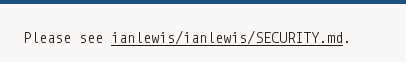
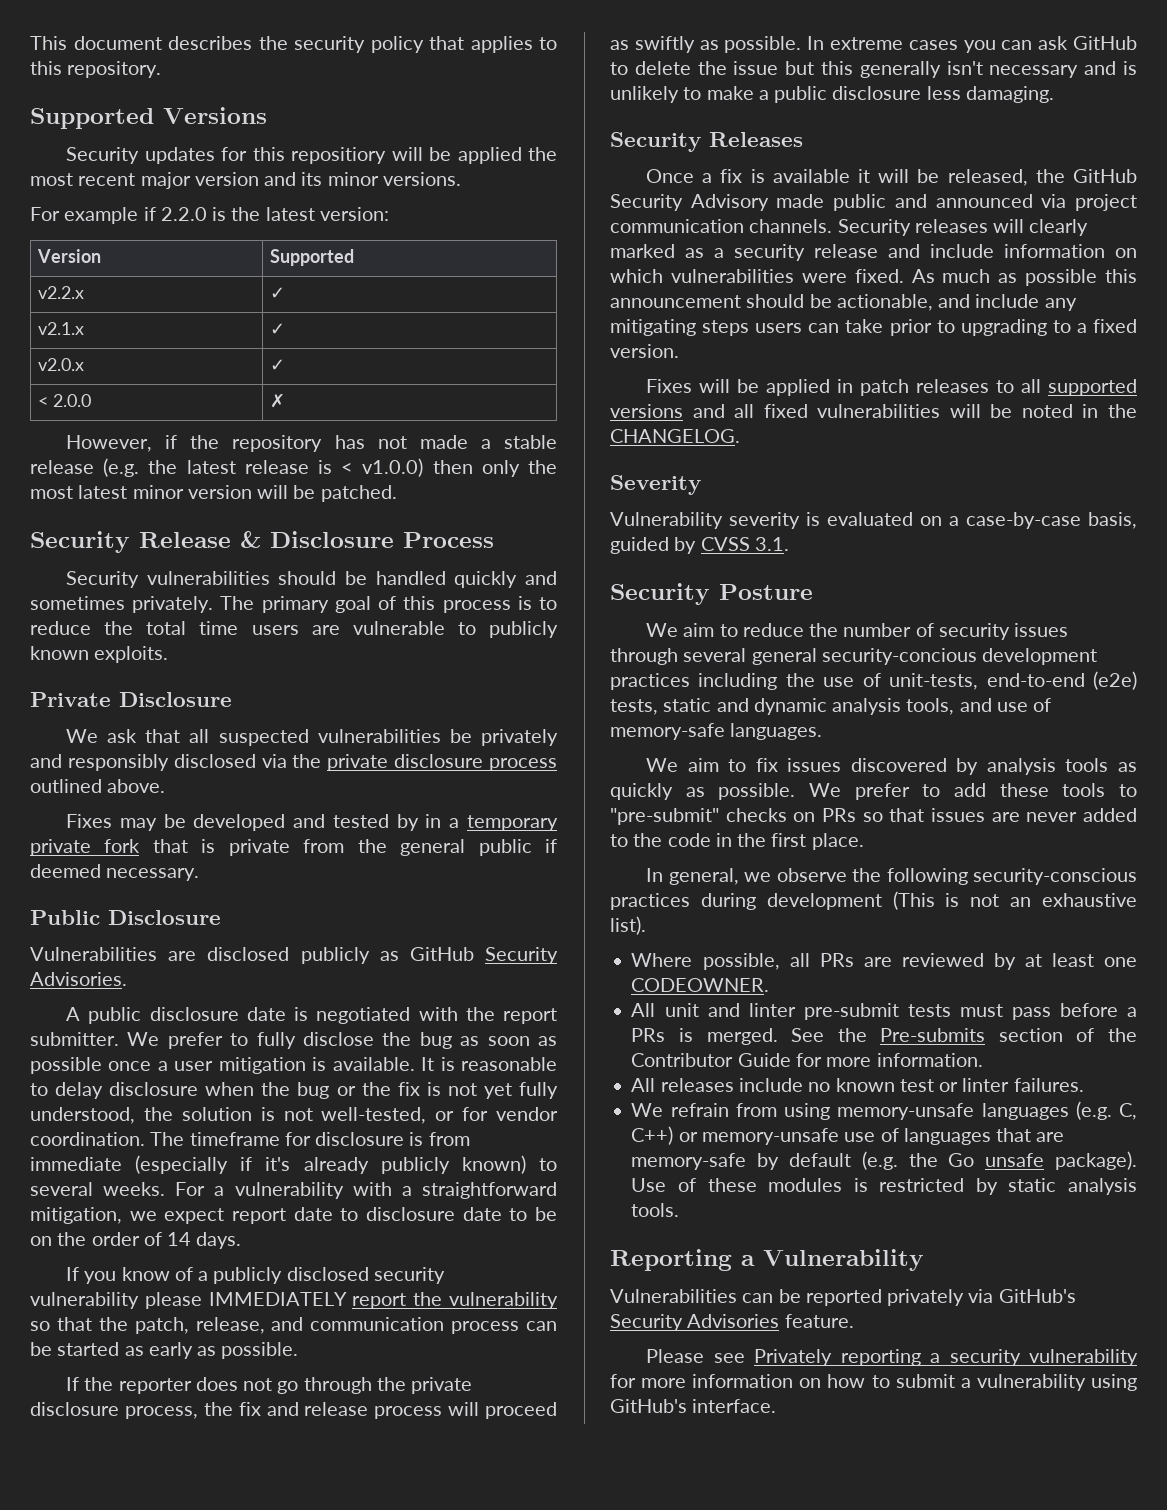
- Please see ianlewis/ianlewis/SECURITY.md.
+ This document describes the security policy that applies to this repository.
+ Supported Versions
+ Security updates for this repositiory will be applied the most recent major version and its minor versions.
+ For example if 2.2.0 is the latest version:
+ Version | Supported
+ v2.2.x | ✓
+ v2.1.x | ✓
+ v2.0.x | ✓
+ < 2.0.0 | ✗
+ However, if the repository has not made a stable release (e.g. the latest release is < v1.0.0) then only the most latest minor version will be patched.
+ Security Release & Disclosure Process
+ Security vulnerabilities should be handled quickly and sometimes privately. The primary goal of this process is to reduce the total time users are vulnerable to publicly known exploits.
+ Private Disclosure
+ We ask that all suspected vulnerabilities be privately and responsibly disclosed via the private disclosure process outlined above.
+ Fixes may be developed and tested by in a temporary private fork that is private from the general public if deemed necessary.
+ Public Disclosure
+ Vulnerabilities are disclosed publicly as GitHub Security Advisories.
+ A public disclosure date is negotiated with the report submitter. We prefer to fully disclose the bug as soon as possible once a user mitigation is available. It is reasonable to delay disclosure when the bug or the fix is not yet fully understood, the solution is not well-tested, or for vendor coordination. The timeframe for disclosure is from immediate (especially if it's already publicly known) to several weeks. For a vulnerability with a straightforward mitigation, we expect report date to disclosure date to be on the order of 14 days.
+ If you know of a publicly disclosed security vulnerability please IMMEDIATELY report the vulnerability so that the patch, release, and communication process can be started as early as possible.
+ If the reporter does not go through the private disclosure process, the fix and release process will proceed as swiftly as possible. In extreme cases you can ask GitHub to delete the issue but this generally isn't necessary and is unlikely to make a public disclosure less damaging.
+ Security Releases
+ Once a fix is available it will be released, the GitHub Security Advisory made public and announced via project communication channels. Security releases will clearly marked as a security release and include information on which vulnerabilities were fixed. As much as possible this announcement should be actionable, and include any mitigating steps users can take prior to upgrading to a fixed version.
+ Fixes will be applied in patch releases to all supported versions and all fixed vulnerabilities will be noted in the CHANGELOG.
+ Severity
+ Vulnerability severity is evaluated on a case-by-case basis, guided by CVSS 3.1.
+ Security Posture
+ We aim to reduce the number of security issues through several general security-concious development practices including the use of unit-tests, end-to-end (e2e) tests, static and dynamic analysis tools, and use of memory-safe languages.
+ We aim to fix issues discovered by analysis tools as quickly as possible. We prefer to add these tools to "pre-submit" checks on PRs so that issues are never added to the code in the first place.
+ In general, we observe the following security-conscious practices during development (This is not an exhaustive list).
+ Where possible, all PRs are reviewed by at least one CODEOWNER.
+ All unit and linter pre-submit tests must pass before a PRs is merged. See the Pre-submits section of the Contributor Guide for more information.
+ All releases include no known test or linter failures.
+ We refrain from using memory-unsafe languages (e.g. C, C++) or memory-unsafe use of languages that are memory-safe by default (e.g. the Go unsafe package). Use of these modules is restricted by static analysis tools.
+ Reporting a Vulnerability
+ Vulnerabilities can be reported privately via GitHub's Security Advisories feature.
+ Please see Privately reporting a security vulnerability for more information on how to submit a vulnerability using GitHub's interface.

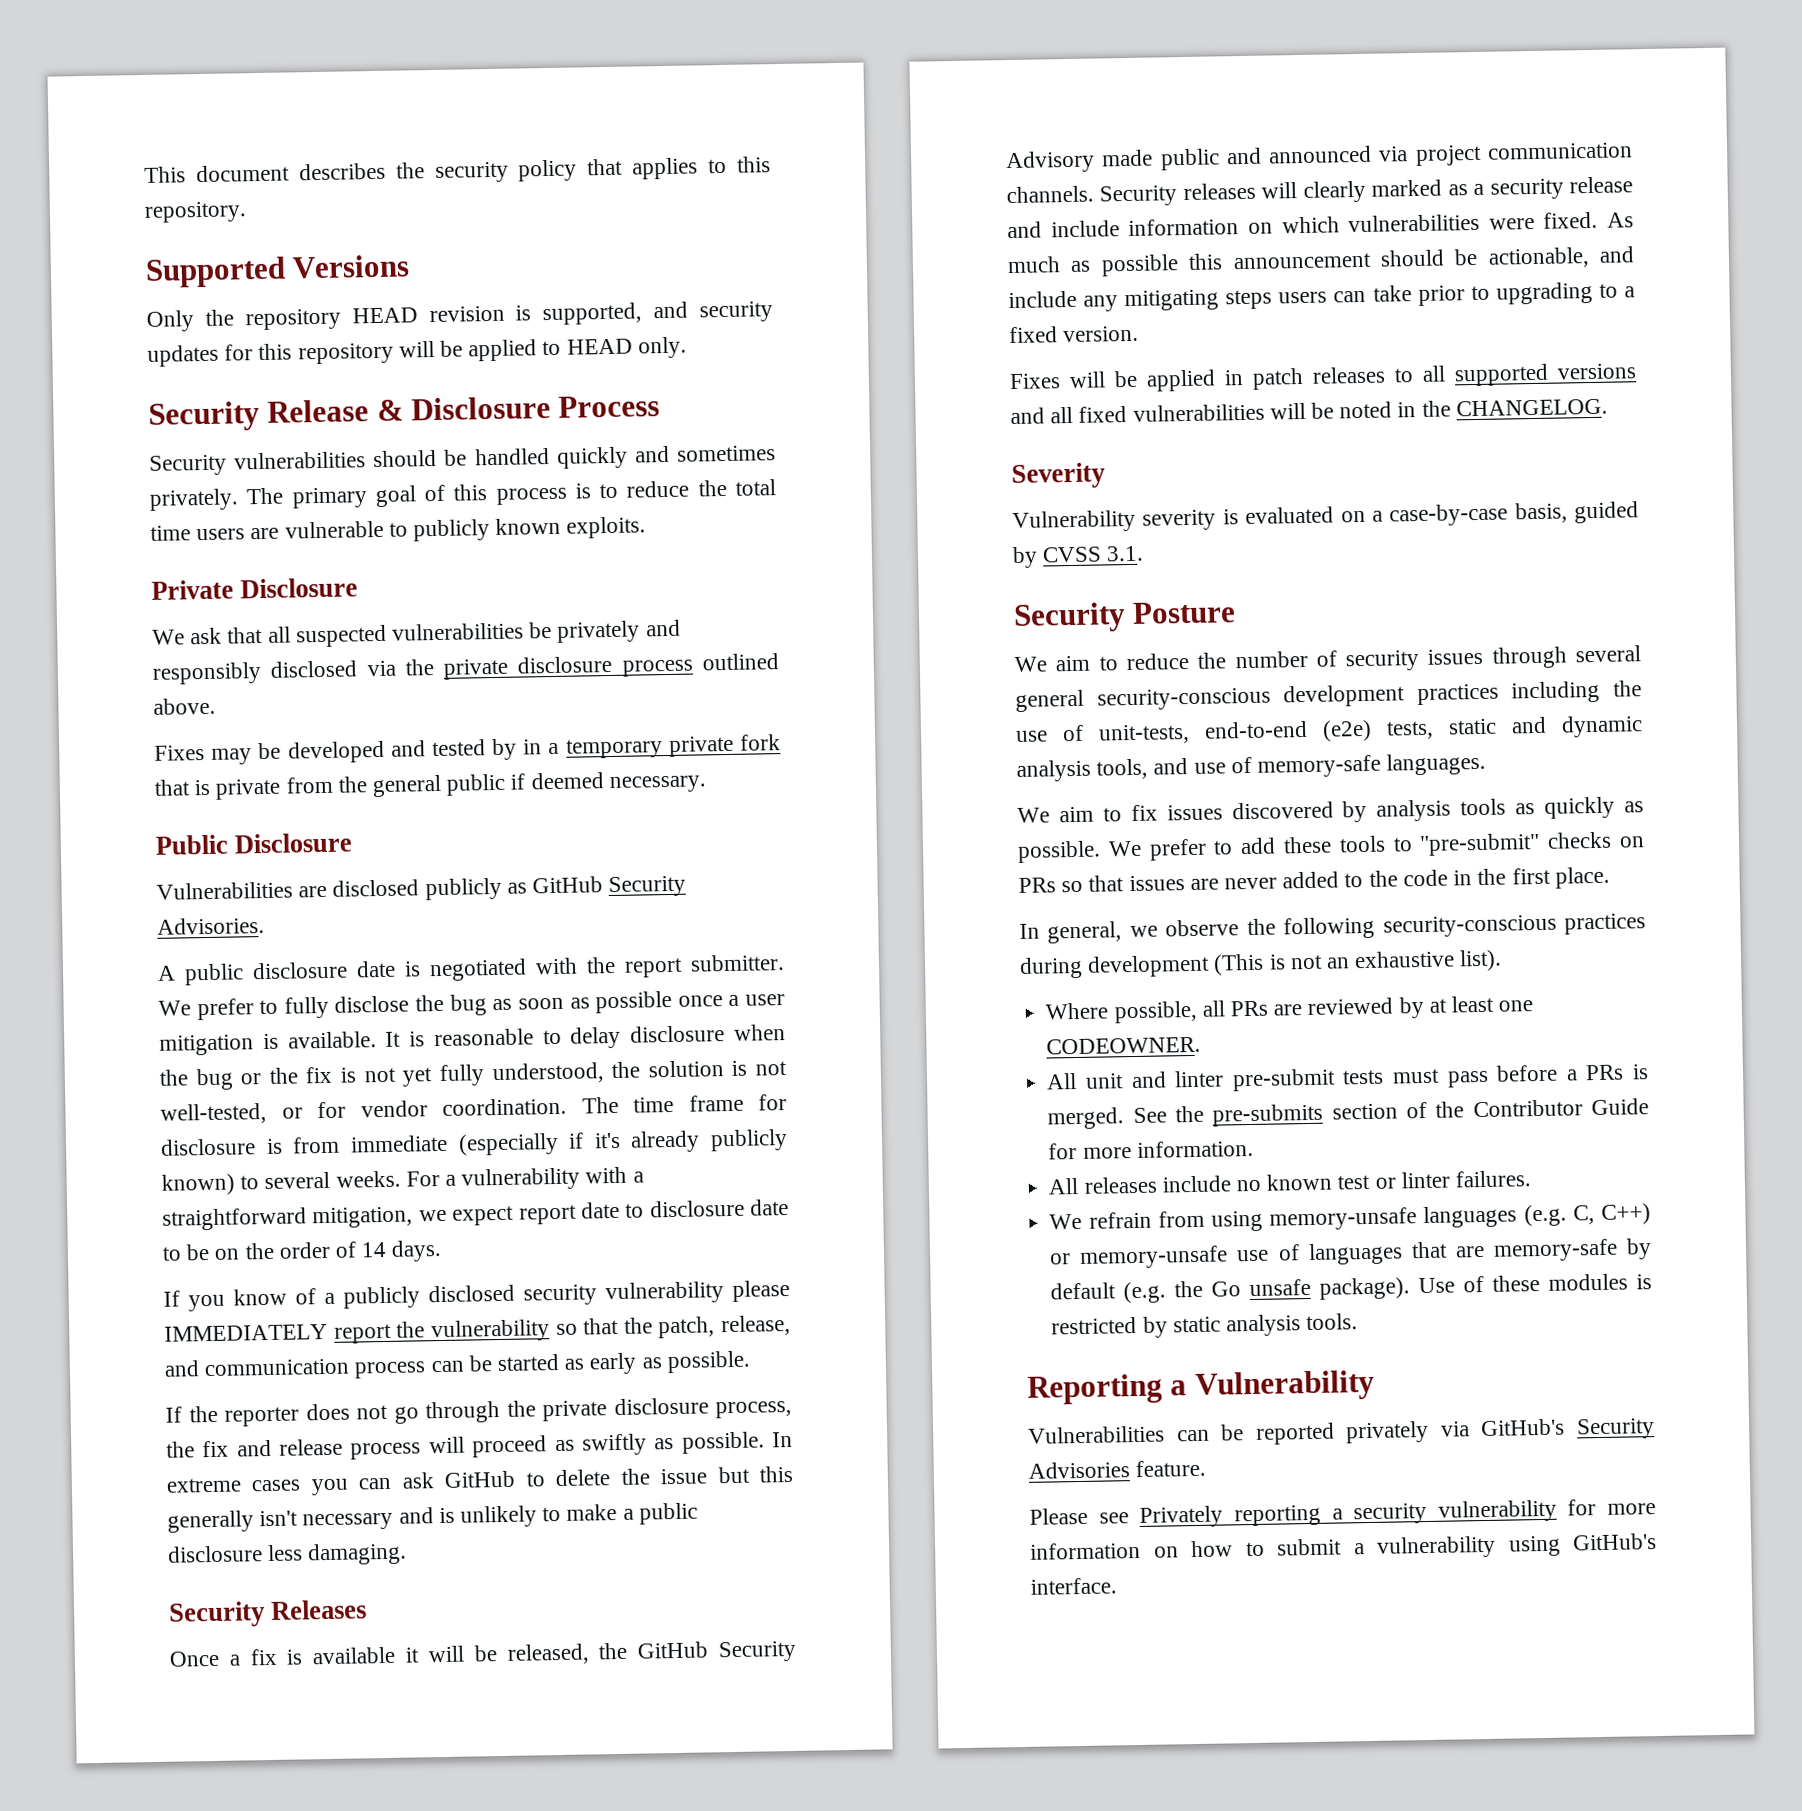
- Security updates for this repositiory will be applied the most recent major version and its minor versions.
- For example if 2.2.0 is the latest version:
- Version | Supported
- v2.2.x | ✓
- v2.1.x | ✓
- v2.0.x | ✓
- < 2.0.0 | ✗
- However, if the repository has not made a stable release (e.g. the latest release is < v1.0.0) then only the most latest minor version will be patched.
+ Only the repository HEAD revision is supported, and security updates for this repository will be applied to HEAD only.
- The timeframe for disclosure is from immediate (especially if it's already publicly known) to several weeks.
+ The time frame for disclosure is from immediate (especially if it's already publicly known) to several weeks.
- We aim to reduce the number of security issues through several general security-concious development practices including the use of unit-tests, end-to-end (e2e) tests, static and dynamic analysis tools, and use of memory-safe languages.
+ We aim to reduce the number of security issues through several general security-conscious development practices including the use of unit-tests, end-to-end (e2e) tests, static and dynamic analysis tools, and use of memory-safe languages.
- See the Pre-submits section of the Contributor Guide for more information.
+ See the pre-submits section of the Contributor Guide for more information.

